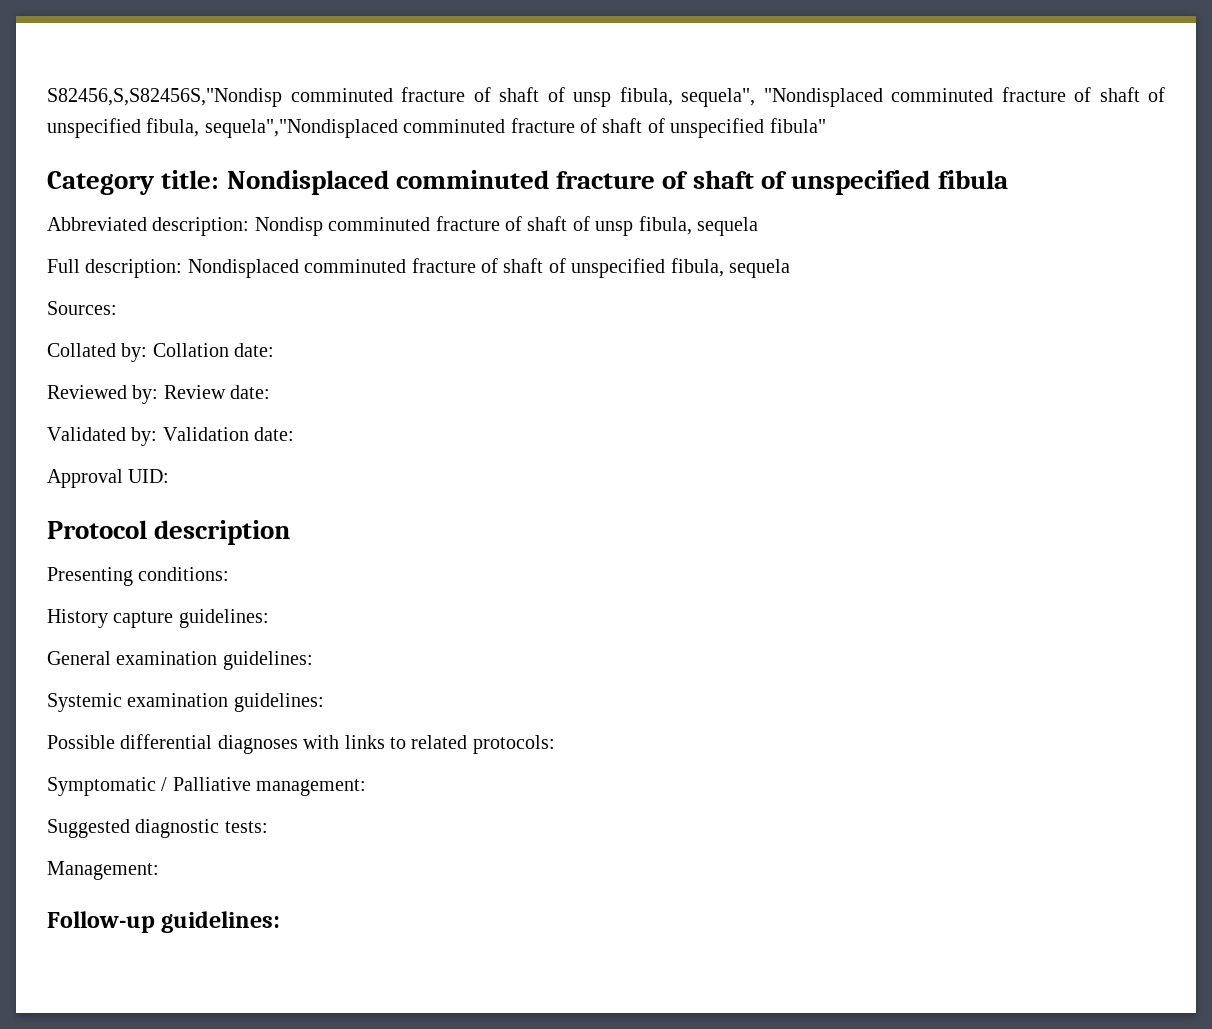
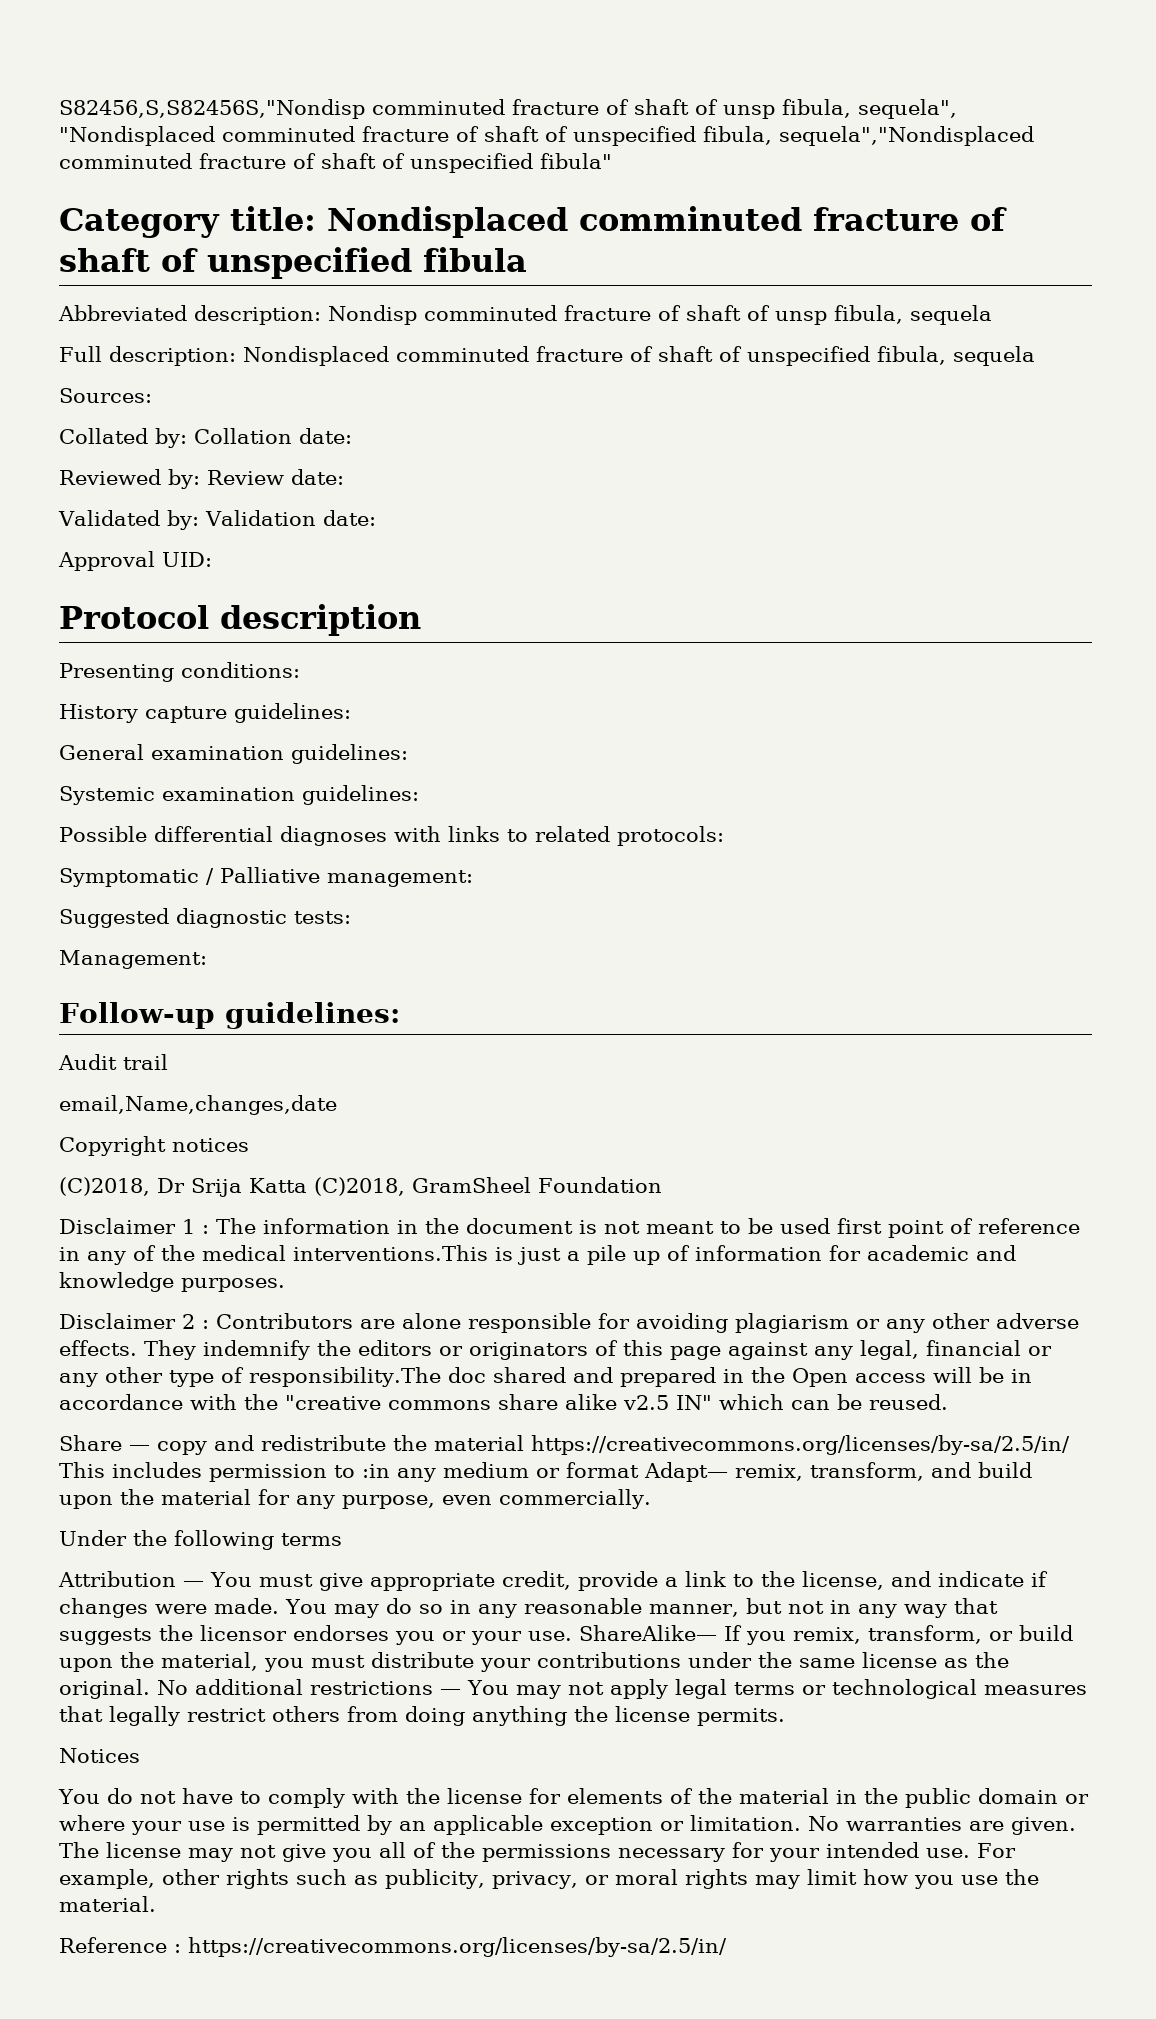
+ Audit trail
+ email,Name,changes,date
+ Copyright notices
+ (C)2018, Dr Srija Katta (C)2018, GramSheel Foundation
+ Disclaimer 1 : The information in the document is not meant to be used first point of reference in any of the medical interventions.This is just a pile up of information for academic and knowledge purposes.
+ Disclaimer 2 : Contributors are alone responsible for avoiding plagiarism or any other adverse effects. They indemnify the editors or originators of this page against any legal, financial or any other type of responsibility.The doc shared and prepared in the Open access will be in accordance with the "creative commons share alike v2.5 IN" which can be reused.
+ Share — copy and redistribute the material https://creativecommons.org/licenses/by-sa/2.5/in/ This includes permission to :in any medium or format Adapt— remix, transform, and build upon the material for any purpose, even commercially.
+ Under the following terms
+ Attribution — You must give appropriate credit, provide a link to the license, and indicate if changes were made. You may do so in any reasonable manner, but not in any way that suggests the licensor endorses you or your use. ShareAlike— If you remix, transform, or build upon the material, you must distribute your contributions under the same license as the original. No additional restrictions — You may not apply legal terms or technological measures that legally restrict others from doing anything the license permits.
+ Notices
+ You do not have to comply with the license for elements of the material in the public domain or where your use is permitted by an applicable exception or limitation. No warranties are given. The license may not give you all of the permissions necessary for your intended use. For example, other rights such as publicity, privacy, or moral rights may limit how you use the material.
+ Reference : https://creativecommons.org/licenses/by-sa/2.5/in/

